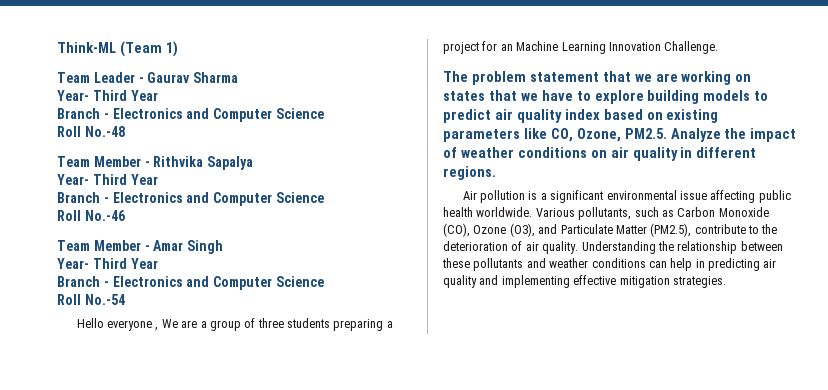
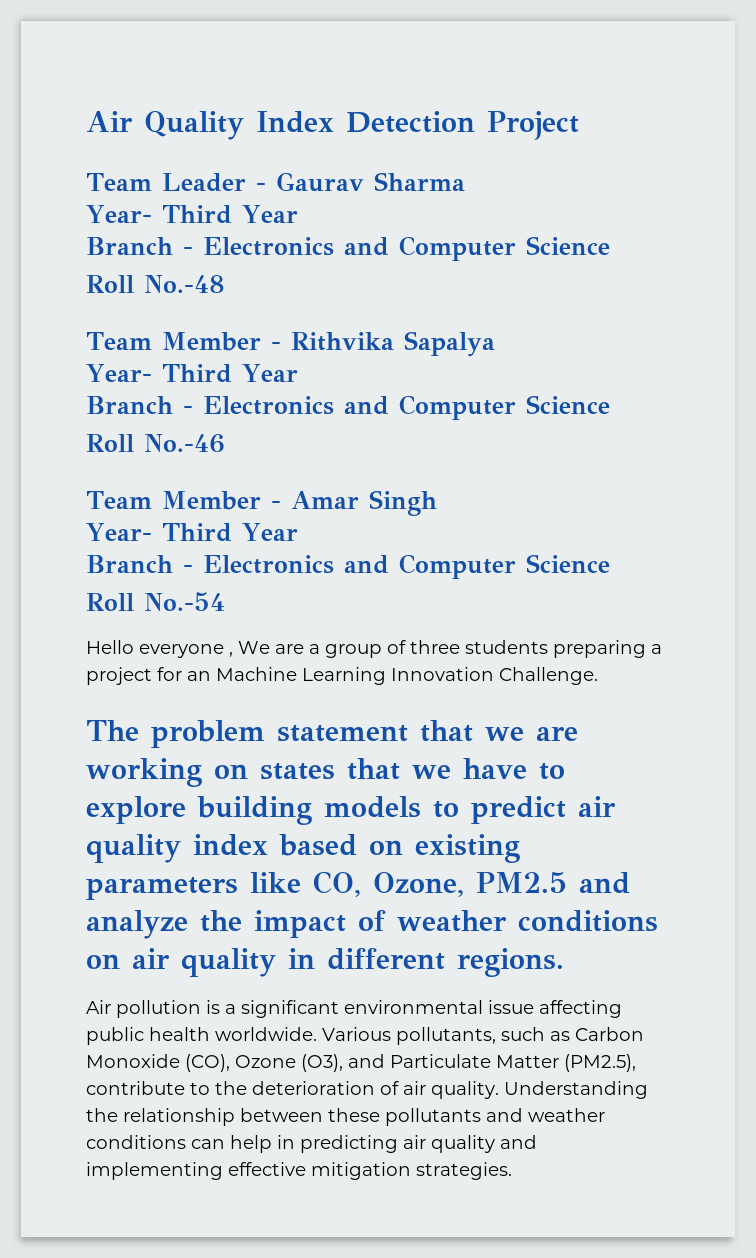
- Think-ML (Team 1)
+ Air Quality Index Detection Project
- The problem statement that we are working on states that we have to explore building models to predict air quality index based on existing parameters like CO, Ozone, PM2.5. Analyze the impact of weather conditions on air quality in different regions.
+ The problem statement that we are working on states that we have to explore building models to predict air quality index based on existing parameters like CO, Ozone, PM2.5 and analyze the impact of weather conditions on air quality in different regions.

